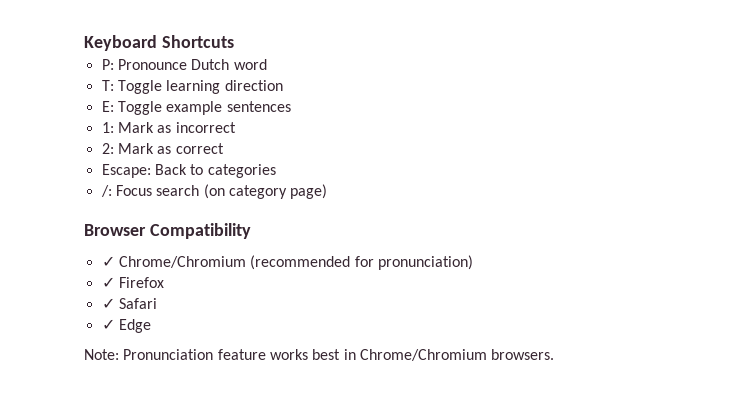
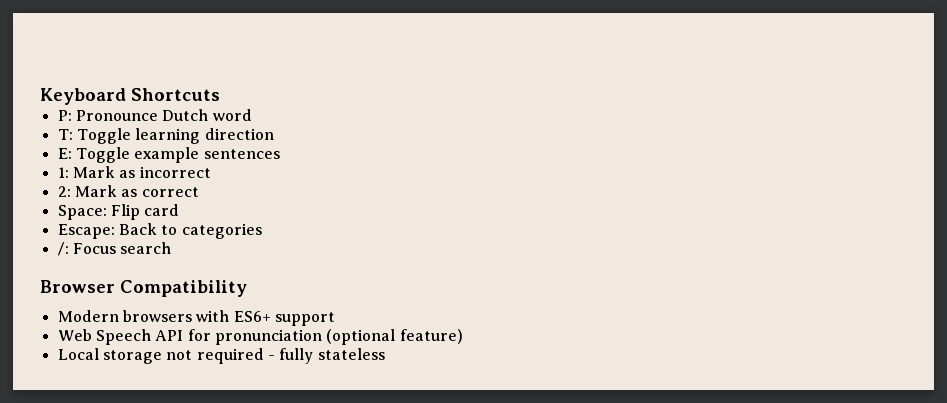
+ Space: Flip card
- /: Focus search (on category page)
+ /: Focus search
- ✓ Chrome/Chromium (recommended for pronunciation)
- ✓ Firefox
- ✓ Safari
- ✓ Edge
- Note: Pronunciation feature works best in Chrome/Chromium browsers.
+ Modern browsers with ES6+ support
+ Web Speech API for pronunciation (optional feature)
+ Local storage not required - fully stateless

